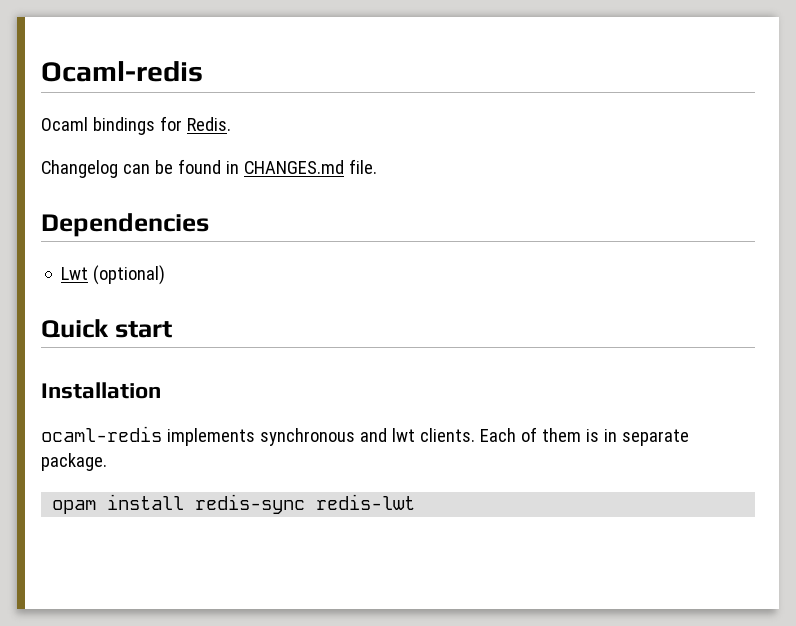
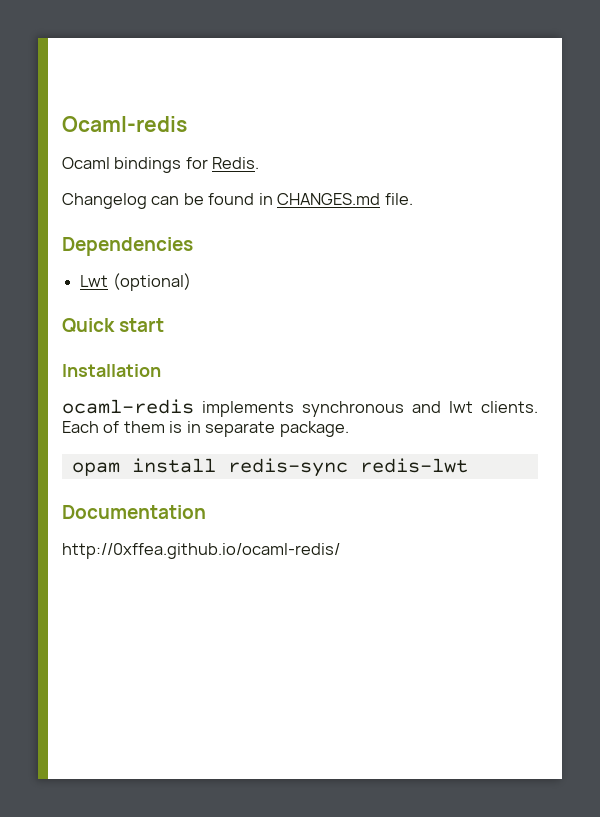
+ Documentation
+ http://0xffea.github.io/ocaml-redis/

